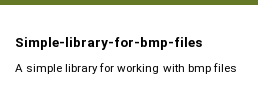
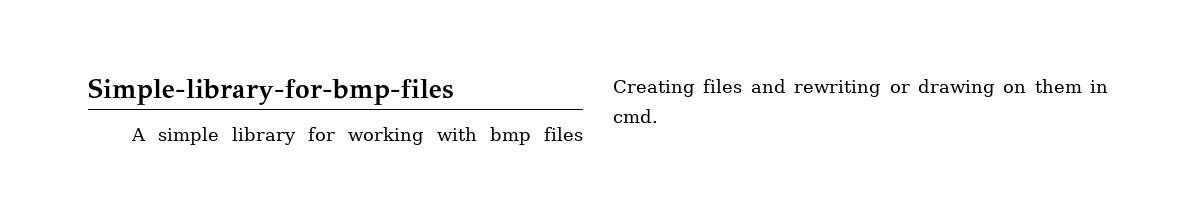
- A simple library for working with bmp files
+ A simple library for working with bmp files Creating files and rewriting or drawing on them in cmd.

